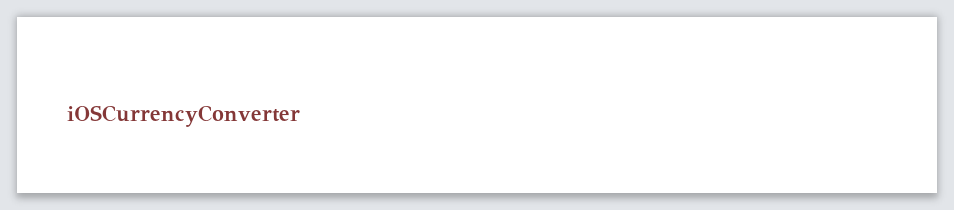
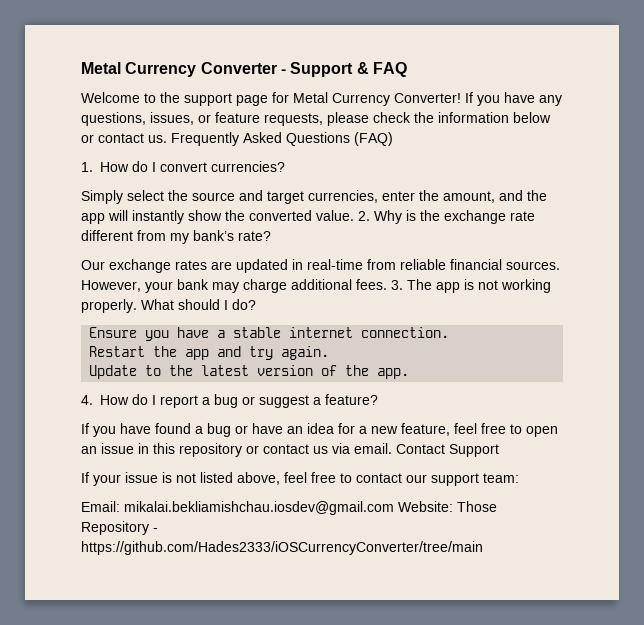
- iOSCurrencyConverter
+ Metal Currency Converter - Support & FAQ
+ Welcome to the support page for Metal Currency Converter! If you have any questions, issues, or feature requests, please check the information below or contact us. Frequently Asked Questions (FAQ)
+ 1. How do I convert currencies?
+ Simply select the source and target currencies, enter the amount, and the app will instantly show the converted value. 2. Why is the exchange rate different from my bank’s rate?
+ Our exchange rates are updated in real-time from reliable financial sources. However, your bank may charge additional fees. 3. The app is not working properly. What should I do?
+ Ensure you have a stable internet connection.
+ Restart the app and try again.
+ Update to the latest version of the app.
+ 4. How do I report a bug or suggest a feature?
+ If you have found a bug or have an idea for a new feature, feel free to open an issue in this repository or contact us via email. Contact Support
+ If your issue is not listed above, feel free to contact our support team:
+ Email: mikalai.bekliamishchau.iosdev@gmail.com Website: Those Repository - https://github.com/Hades2333/iOSCurrencyConverter/tree/main

